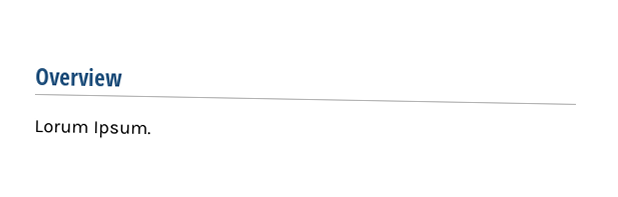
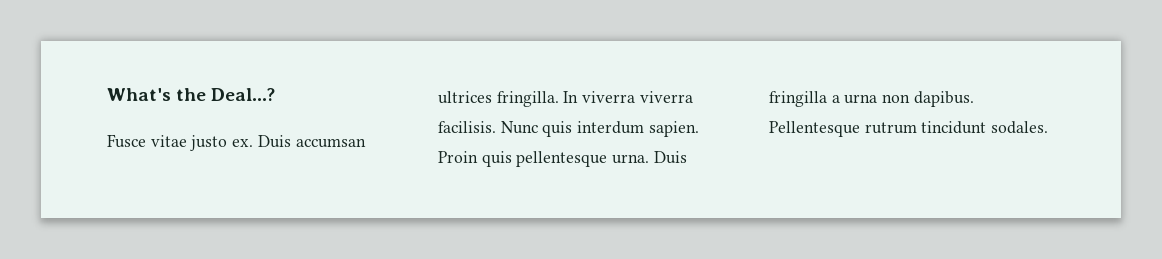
- Overview
- Lorum Ipsum.
+ What's the Deal...?
+ Fusce vitae justo ex. Duis accumsan ultrices fringilla. In viverra viverra facilisis. Nunc quis interdum sapien. Proin quis pellentesque urna. Duis fringilla a urna non dapibus. Pellentesque rutrum tincidunt sodales.

